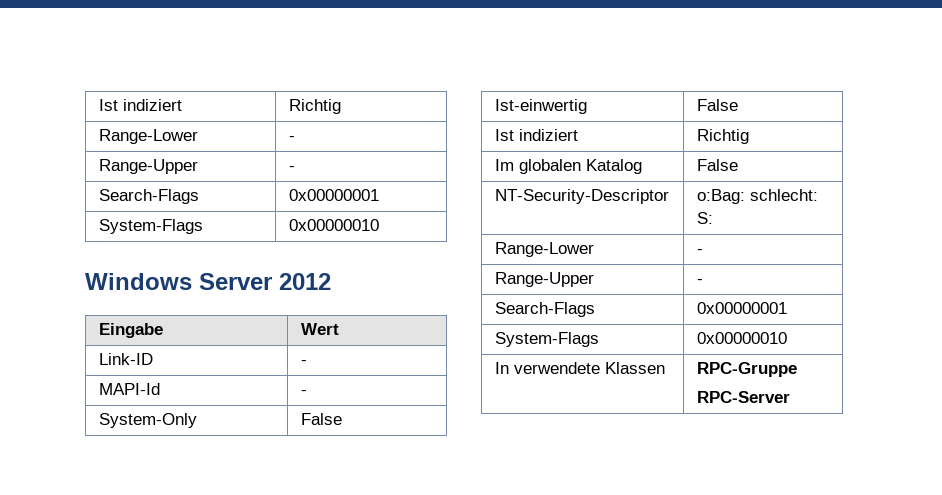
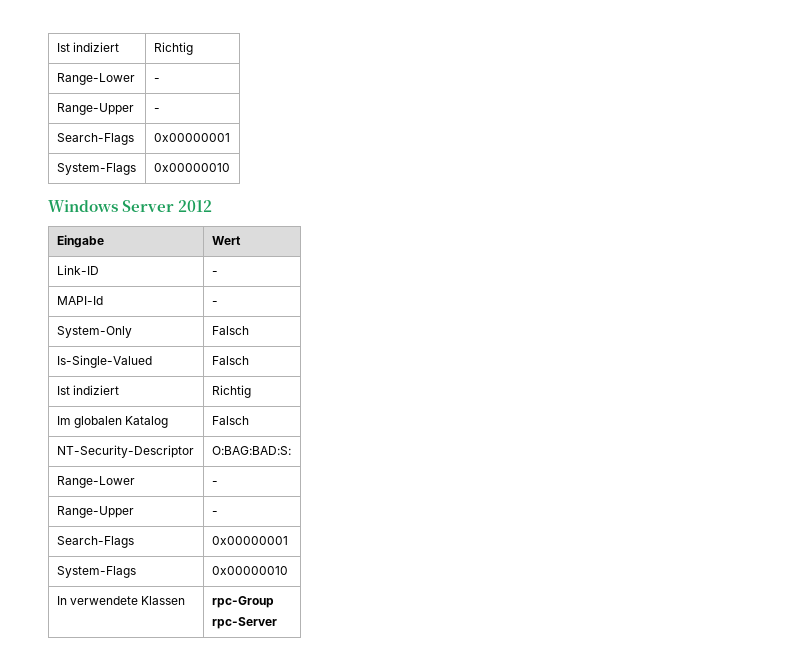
- System-Only | False
- Ist-einwertig | False
+ System-Only | Falsch
+ Is-Single-Valued | Falsch
- Im globalen Katalog | False
+ Im globalen Katalog | Falsch
- NT-Security-Descriptor | o:Bag: schlecht: S:
+ NT-Security-Descriptor | O:BAG:BAD:S:
- In verwendete Klassen | RPC-Gruppe
- RPC-Server
+ In verwendete Klassen | rpc-Group
+ rpc-Server

